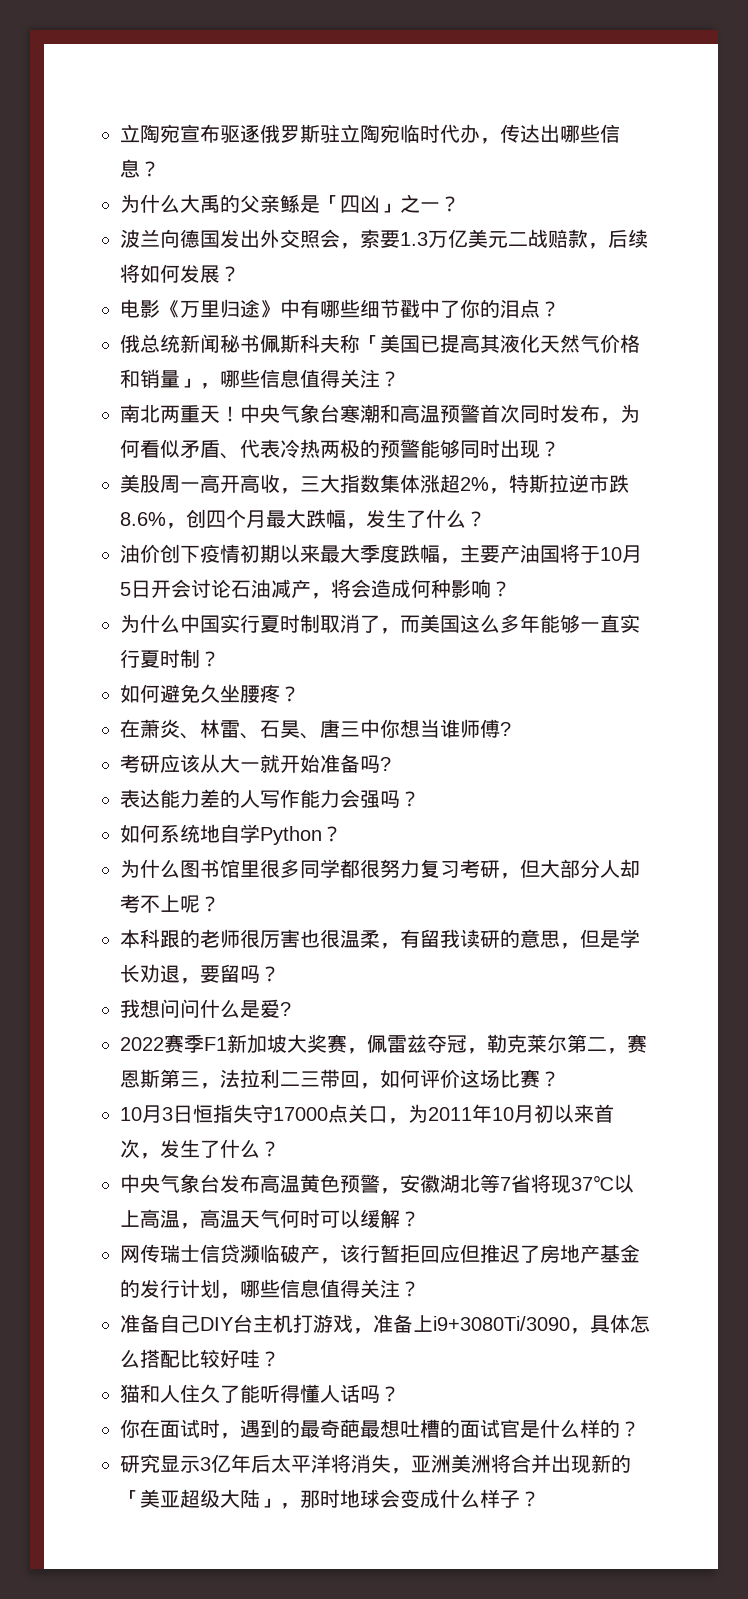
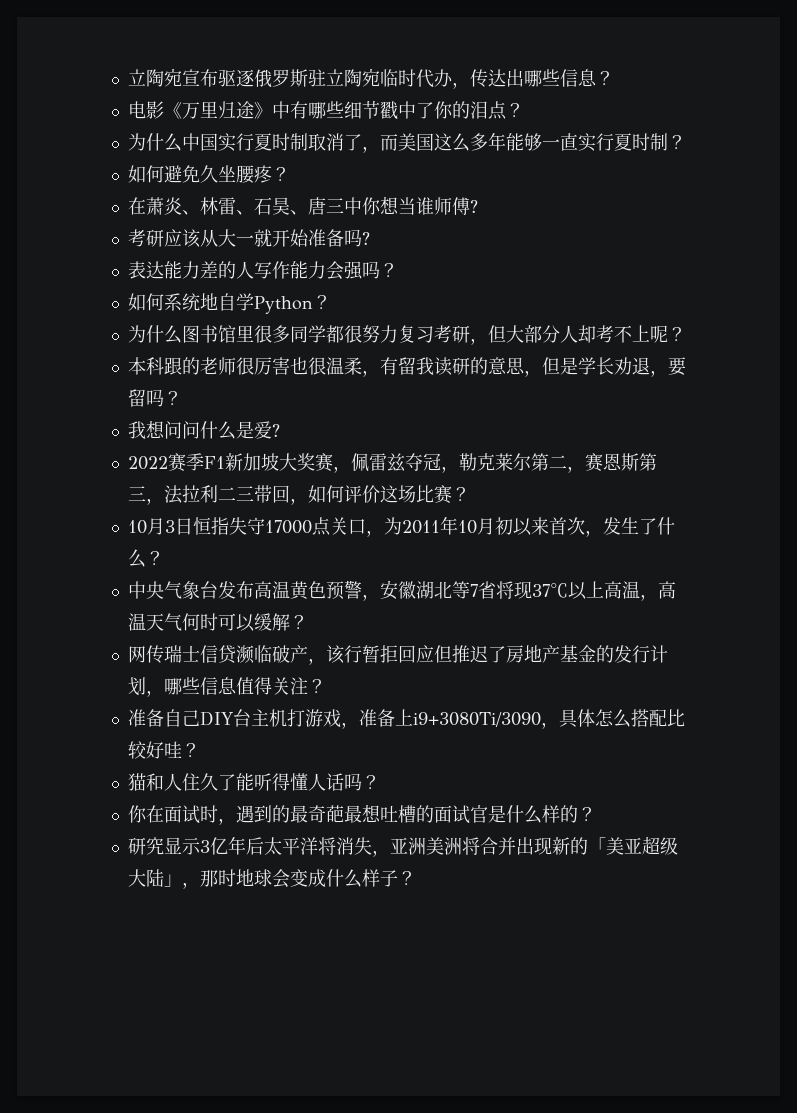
- 为什么大禹的父亲鲧是「四凶」之一？
- 波兰向德国发出外交照会，索要1.3万亿美元二战赔款，后续将如何发展？
- 俄总统新闻秘书佩斯科夫称「美国已提高其液化天然气价格和销量」，哪些信息值得关注？
- 南北两重天！中央气象台寒潮和高温预警首次同时发布，为何看似矛盾、代表冷热两极的预警能够同时出现？
- 美股周一高开高收，三大指数集体涨超2%，特斯拉逆市跌8.6%，创四个月最大跌幅，发生了什么？
- 油价创下疫情初期以来最大季度跌幅，主要产油国将于10月5日开会讨论石油减产，将会造成何种影响？

